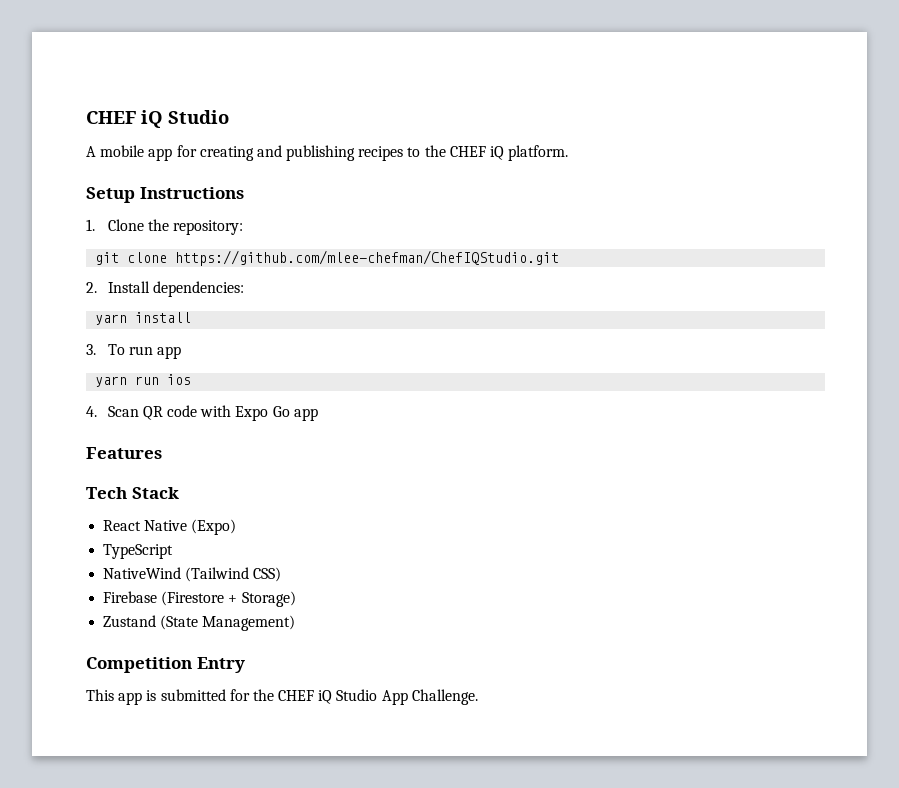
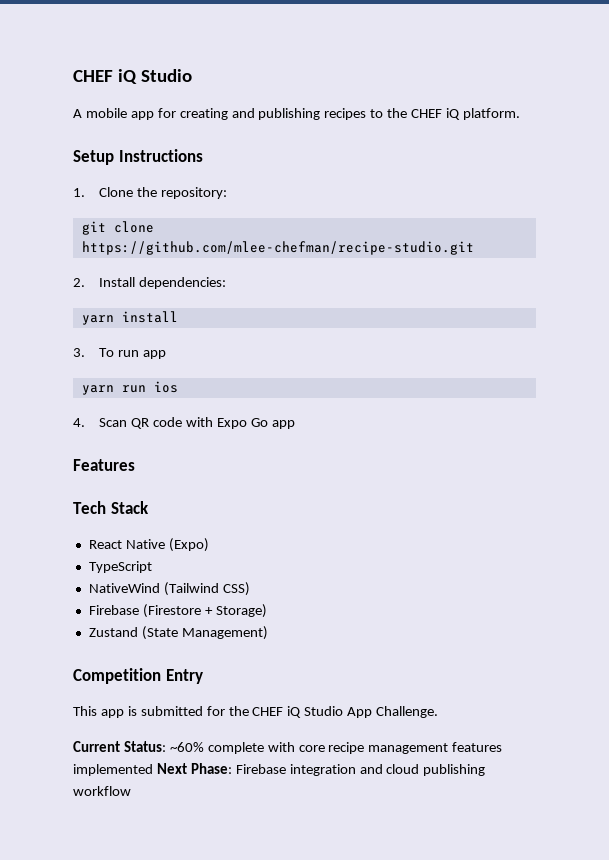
- git clone https://github.com/mlee-chefman/ChefIQStudio.git
+ git clone https://github.com/mlee-chefman/recipe-studio.git
+ Current Status: ~60% complete with core recipe management features implemented Next Phase: Firebase integration and cloud publishing workflow

